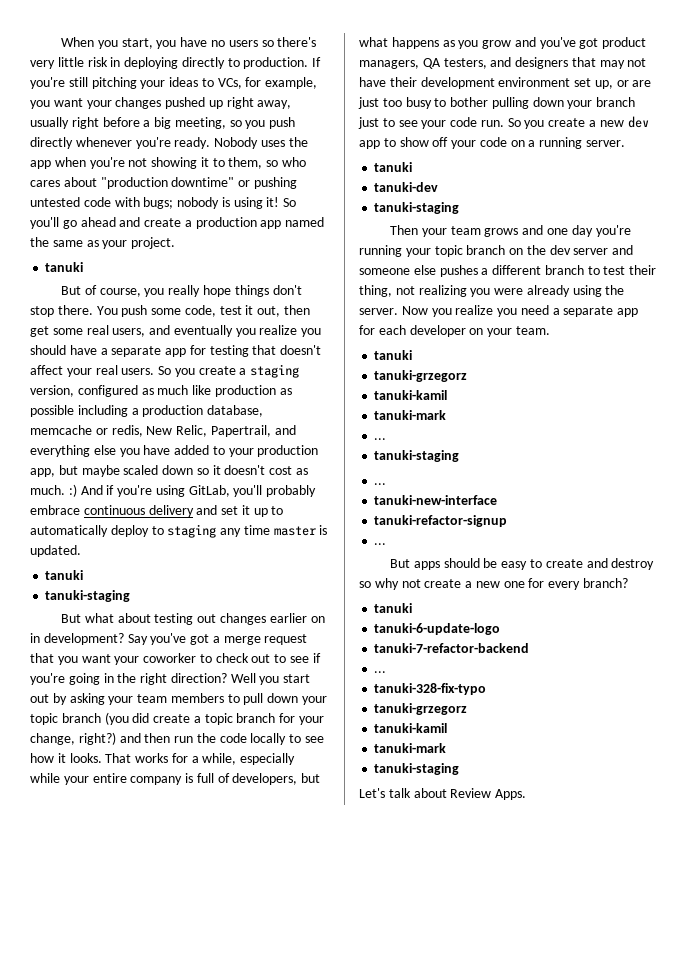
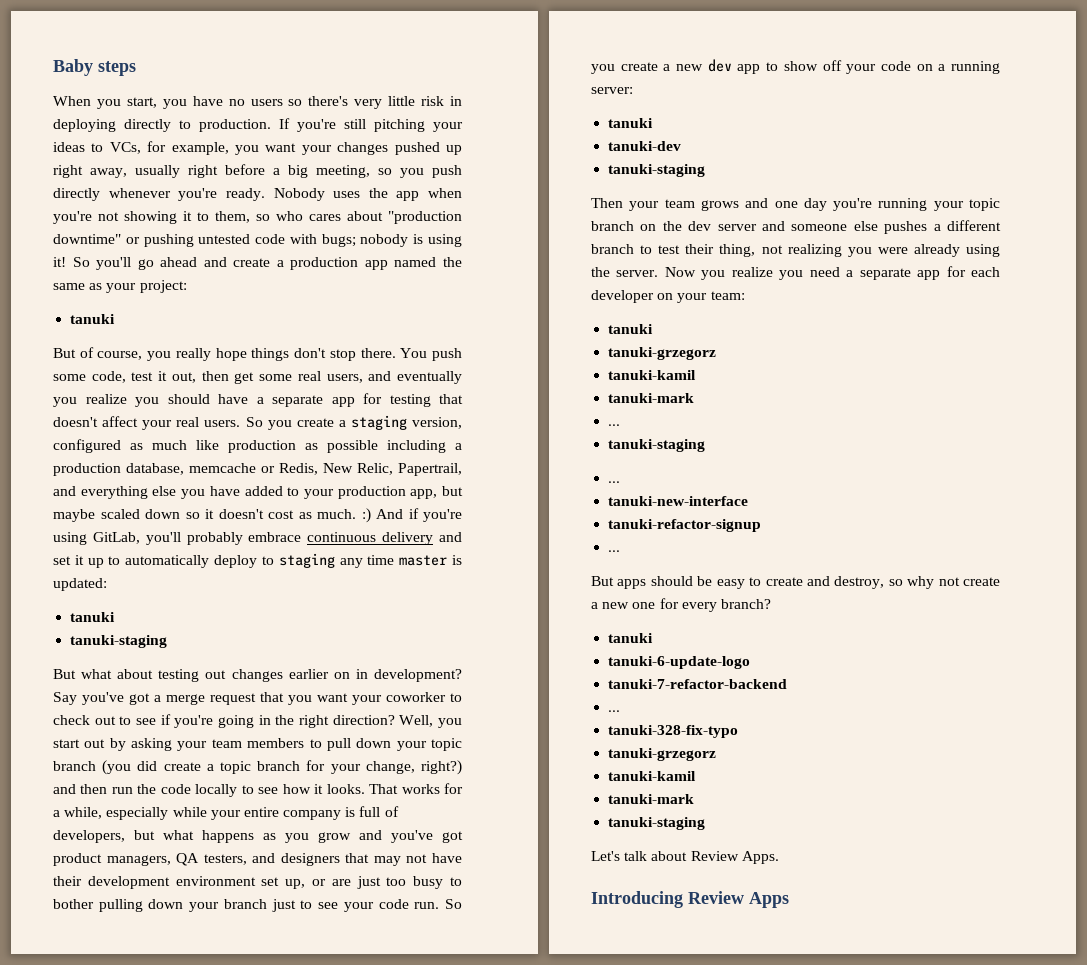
+ Baby steps
- So you'll go ahead and create a production app named the same as your project.
+ So you'll go ahead and create a production app named the same as your project:
- So you create a staging version, configured as much like production as possible including a production database, memcache or redis, New Relic, Papertrail, and everything else you have added to your production app, but maybe scaled down so it doesn't cost as much. :)
+ So you create a staging version, configured as much like production as possible including a production database, memcache or Redis, New Relic, Papertrail, and everything else you have added to your production app, but maybe scaled down so it doesn't cost as much. :)
- And if you're using GitLab, you'll probably embrace continuous delivery and set it up to automatically deploy to staging any time master is updated.
+ And if you're using GitLab, you'll probably embrace continuous delivery and set it up to automatically deploy to staging any time master is updated:
- Well you start out by asking your team members to pull down your topic branch (you did create a topic branch for your change, right?) and then run the code locally to see how it looks.
+ Well, you start out by asking your team members to pull down your topic branch (you did create a topic branch for your change, right?) and then run the code locally to see how it looks.
- So you create a new dev app to show off your code on a running server.
+ So you create a new dev app to show off your code on a running server:
- Now you realize you need a separate app for each developer on your team.
+ Now you realize you need a separate app for each developer on your team:
- But apps should be easy to create and destroy so why not create a new one for every branch?
+ But apps should be easy to create and destroy, so why not create a new one for every branch?
+ Introducing Review Apps

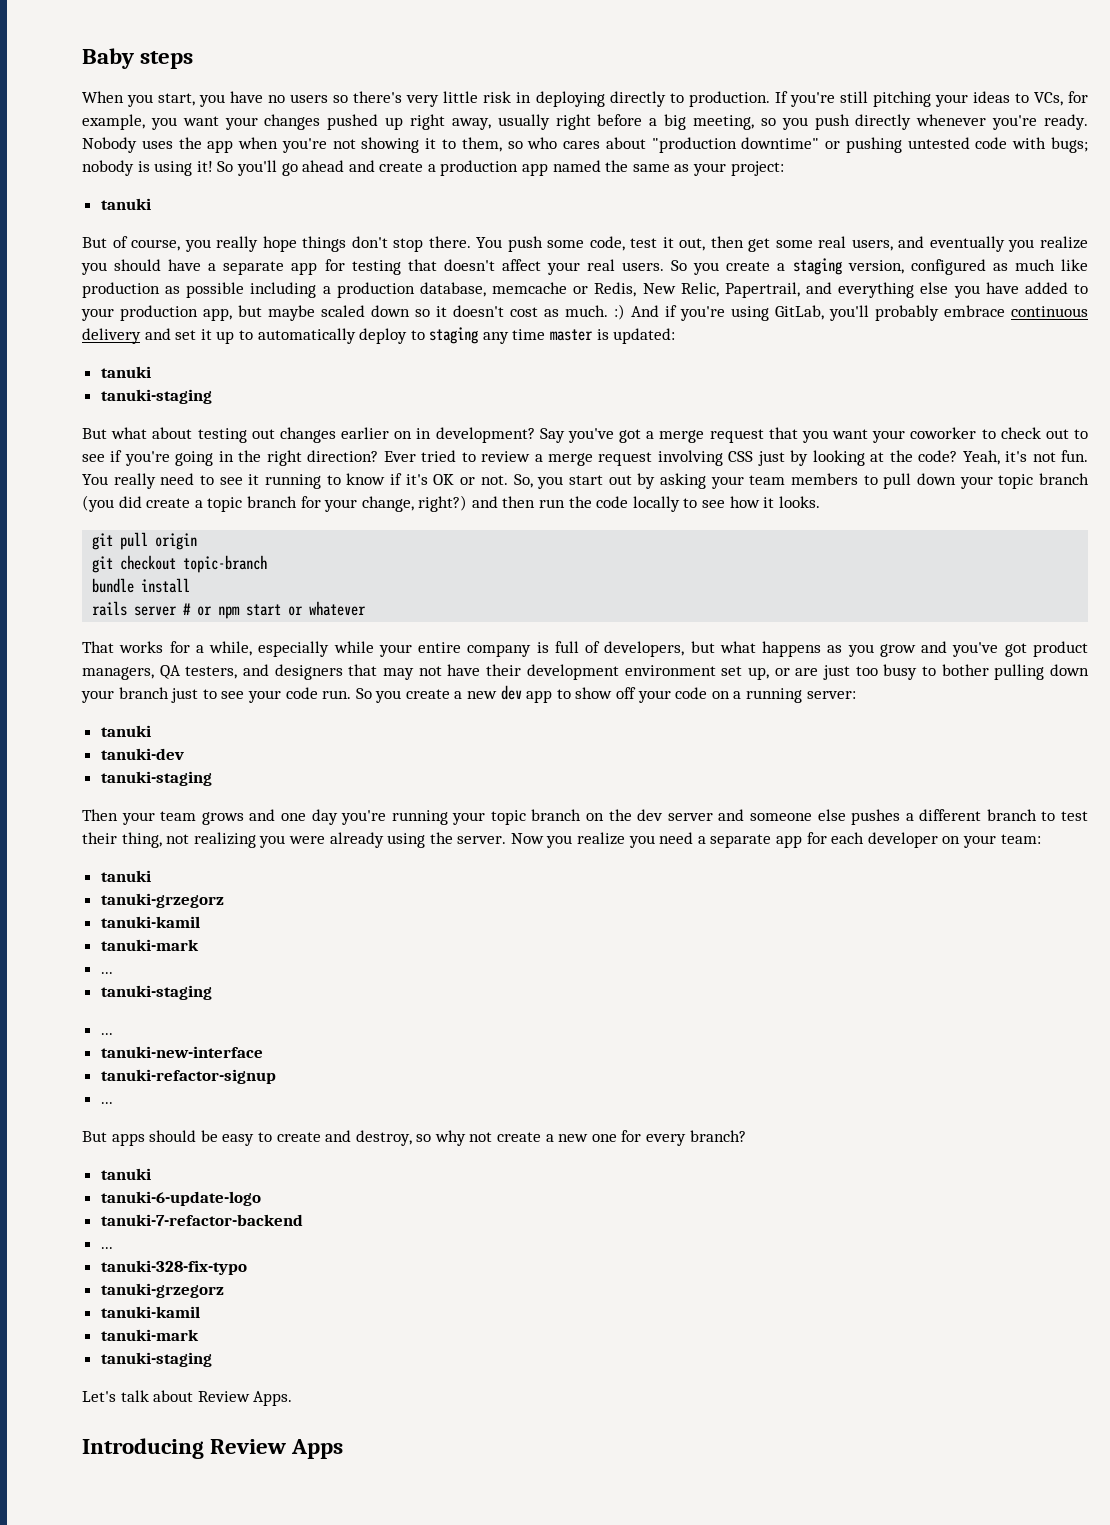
- Well, you start out by asking your team members to pull down your topic branch (you did create a topic branch for your change, right?) and then run the code locally to see how it looks. That works for a while, especially while your entire company is full of developers, but what happens as you grow and you've got product managers, QA testers, and designers that may not have their development environment set up, or are just too busy to bother pulling down your branch just to see your code run.
+ Ever tried to review a merge request involving CSS just by looking at the code? Yeah, it's not fun. You really need to see it running to know if it's OK or not. So, you start out by asking your team members to pull down your topic branch (you did create a topic branch for your change, right?) and then run the code locally to see how it looks.
+ git pull origin
+ git checkout topic-branch
+ bundle install
+ rails server # or npm start or whatever
+ That works for a while, especially while your entire company is full of developers, but what happens as you grow and you've got product managers, QA testers, and designers that may not have their development environment set up, or are just too busy to bother pulling down your branch just to see your code run.

